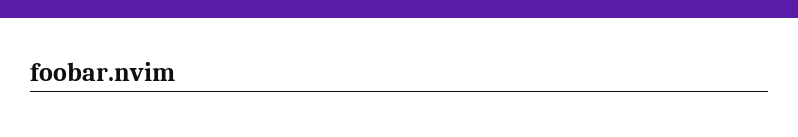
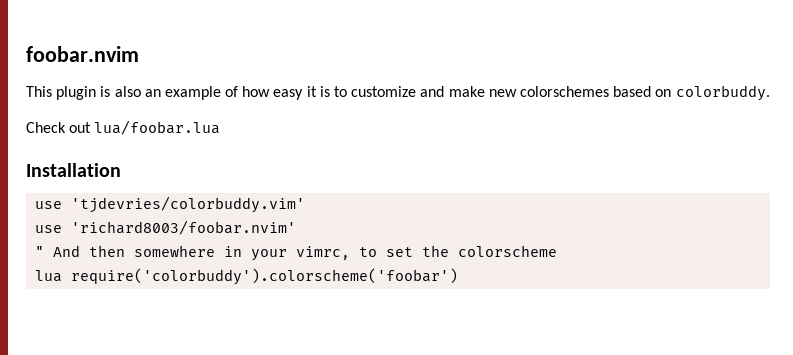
+ This plugin is also an example of how easy it is to customize and make new colorschemes based on colorbuddy.
+ Check out lua/foobar.lua
+ Installation
+ use 'tjdevries/colorbuddy.vim'
+ use 'richard8003/foobar.nvim'
+ " And then somewhere in your vimrc, to set the colorscheme
+ lua require('colorbuddy').colorscheme('foobar')

